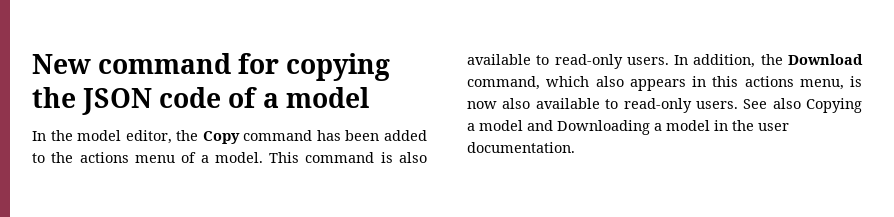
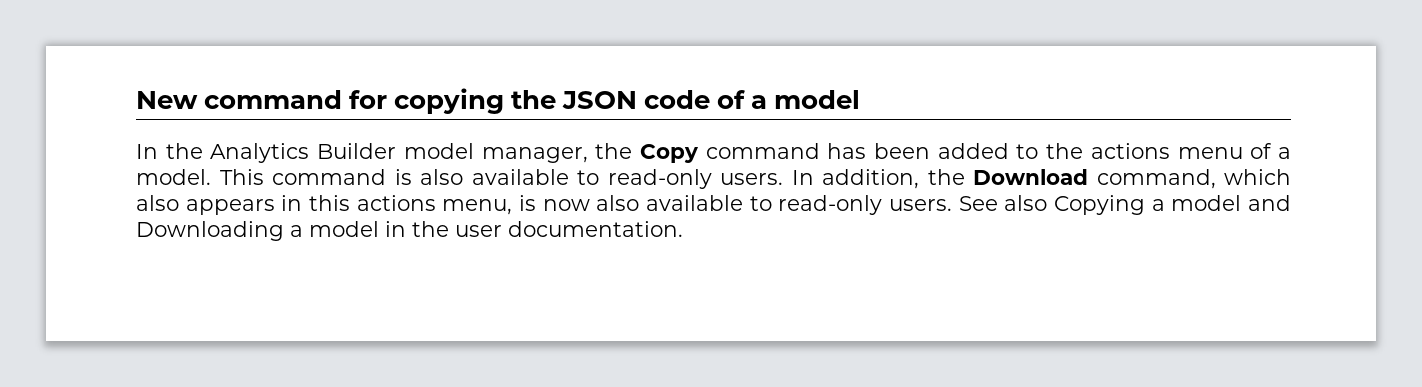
- In the model editor, the Copy command has been added to the actions menu of a model.
+ In the Analytics Builder model manager, the Copy command has been added to the actions menu of a model.

